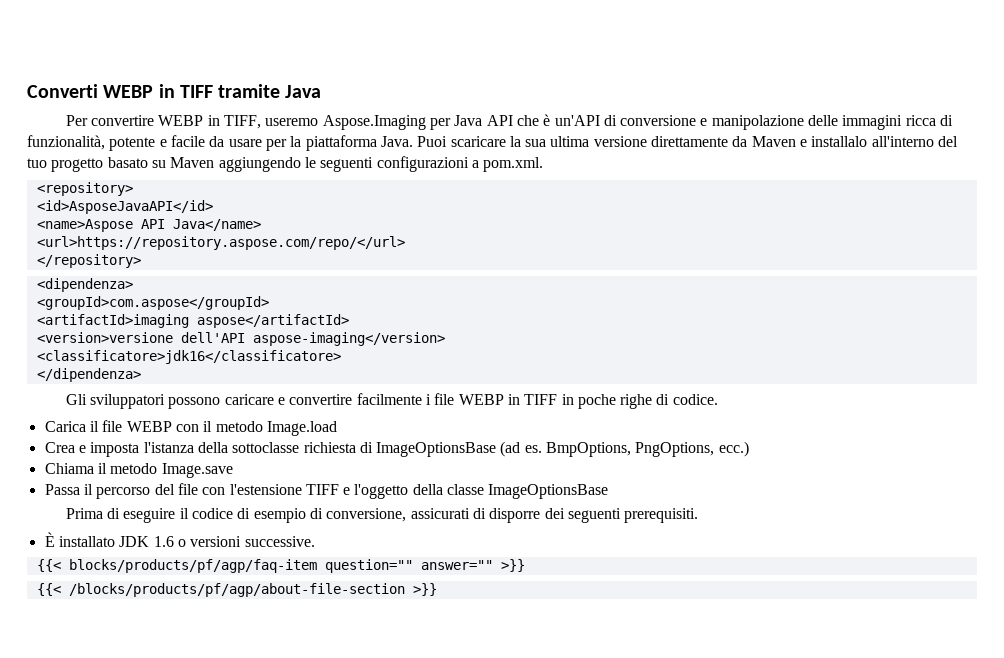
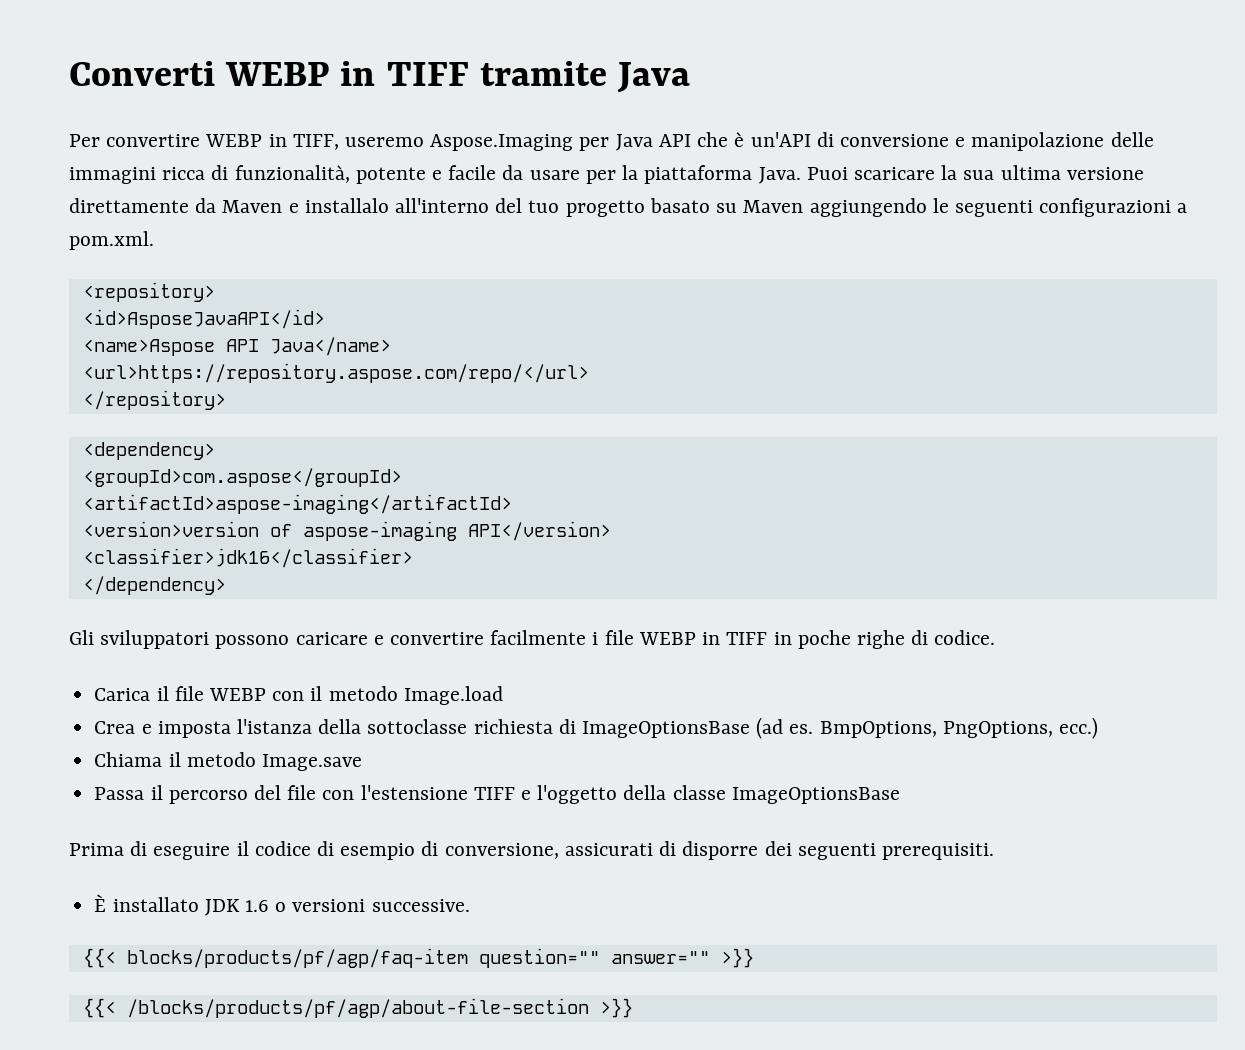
- <dipendenza>
+ <dependency>
- <artifactId>imaging aspose</artifactId>
- <version>versione dell'API aspose-imaging</version>
- <classificatore>jdk16</classificatore>
- </dipendenza>
+ <artifactId>aspose-imaging</artifactId>
+ <version>version of aspose-imaging API</version>
+ <classifier>jdk16</classifier>
+ </dependency>

